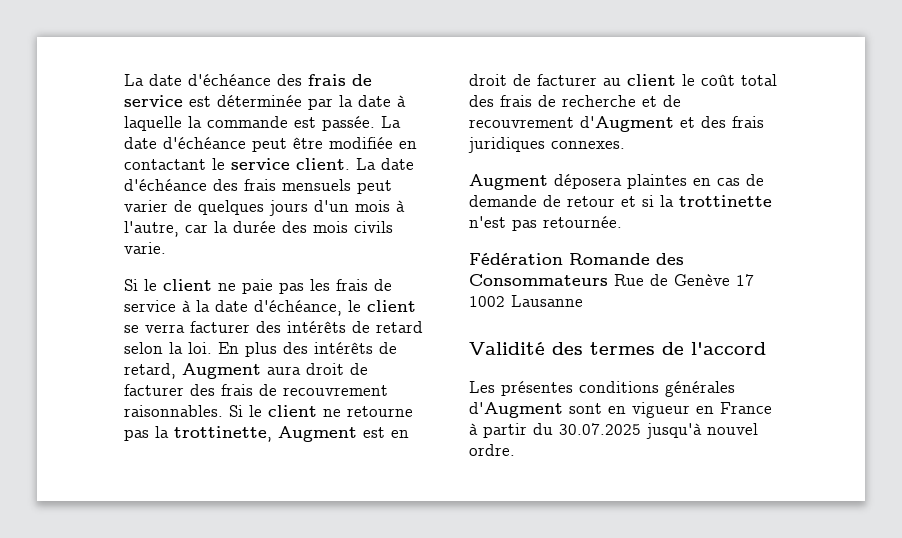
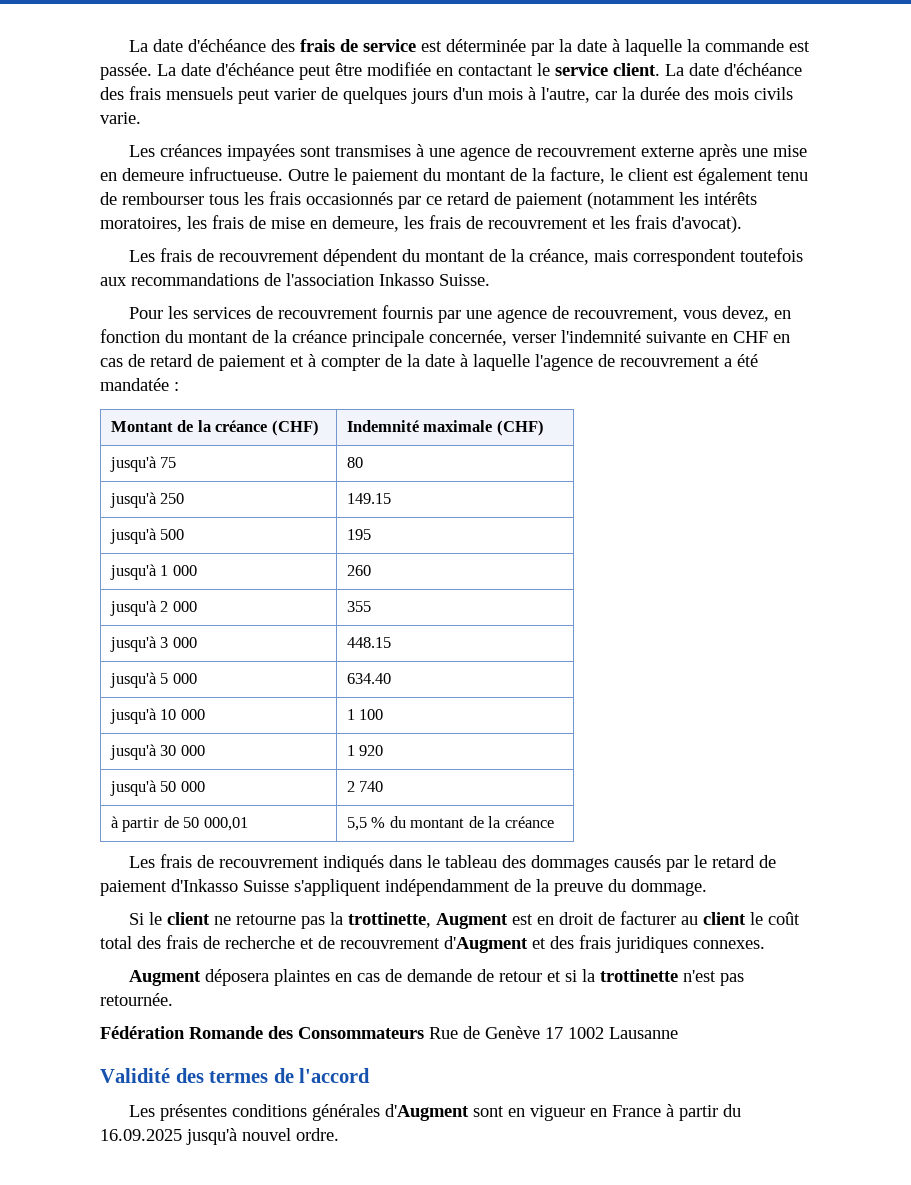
- Si le client ne paie pas les frais de service à la date d'échéance, le client se verra facturer des intérêts de retard selon la loi. En plus des intérêts de retard, Augment aura droit de facturer des frais de recouvrement raisonnables. Si le client ne retourne pas la trottinette, Augment est en droit de facturer au client le coût total des frais de recherche et de recouvrement d'Augment et des frais juridiques connexes.
+ Les créances impayées sont transmises à une agence de recouvrement externe après une mise en demeure infructueuse. Outre le paiement du montant de la facture, le client est également tenu de rembourser tous les frais occasionnés par ce retard de paiement (notamment les intérêts moratoires, les frais de mise en demeure, les frais de recouvrement et les frais d'avocat).
+ Les frais de recouvrement dépendent du montant de la créance, mais correspondent toutefois aux recommandations de l'association Inkasso Suisse.
+ Pour les services de recouvrement fournis par une agence de recouvrement, vous devez, en fonction du montant de la créance principale concernée, verser l'indemnité suivante en CHF en cas de retard de paiement et à compter de la date à laquelle l'agence de recouvrement a été mandatée :
+ Montant de la créance (CHF) | Indemnité maximale (CHF)
+ jusqu'à 75 | 80
+ jusqu'à 250 | 149.15
+ jusqu'à 500 | 195
+ jusqu'à 1 000 | 260
+ jusqu'à 2 000 | 355
+ jusqu'à 3 000 | 448.15
+ jusqu'à 5 000 | 634.40
+ jusqu'à 10 000 | 1 100
+ jusqu'à 30 000 | 1 920
+ jusqu'à 50 000 | 2 740
+ à partir de 50 000,01 | 5,5 % du montant de la créance
+ Les frais de recouvrement indiqués dans le tableau des dommages causés par le retard de paiement d'Inkasso Suisse s'appliquent indépendamment de la preuve du dommage.
+ Si le client ne retourne pas la trottinette, Augment est en droit de facturer au client le coût total des frais de recherche et de recouvrement d'Augment et des frais juridiques connexes.
- Les présentes conditions générales d'Augment sont en vigueur en France à partir du 30.07.2025 jusqu'à nouvel ordre.
+ Les présentes conditions générales d'Augment sont en vigueur en France à partir du 16.09.2025 jusqu'à nouvel ordre.

